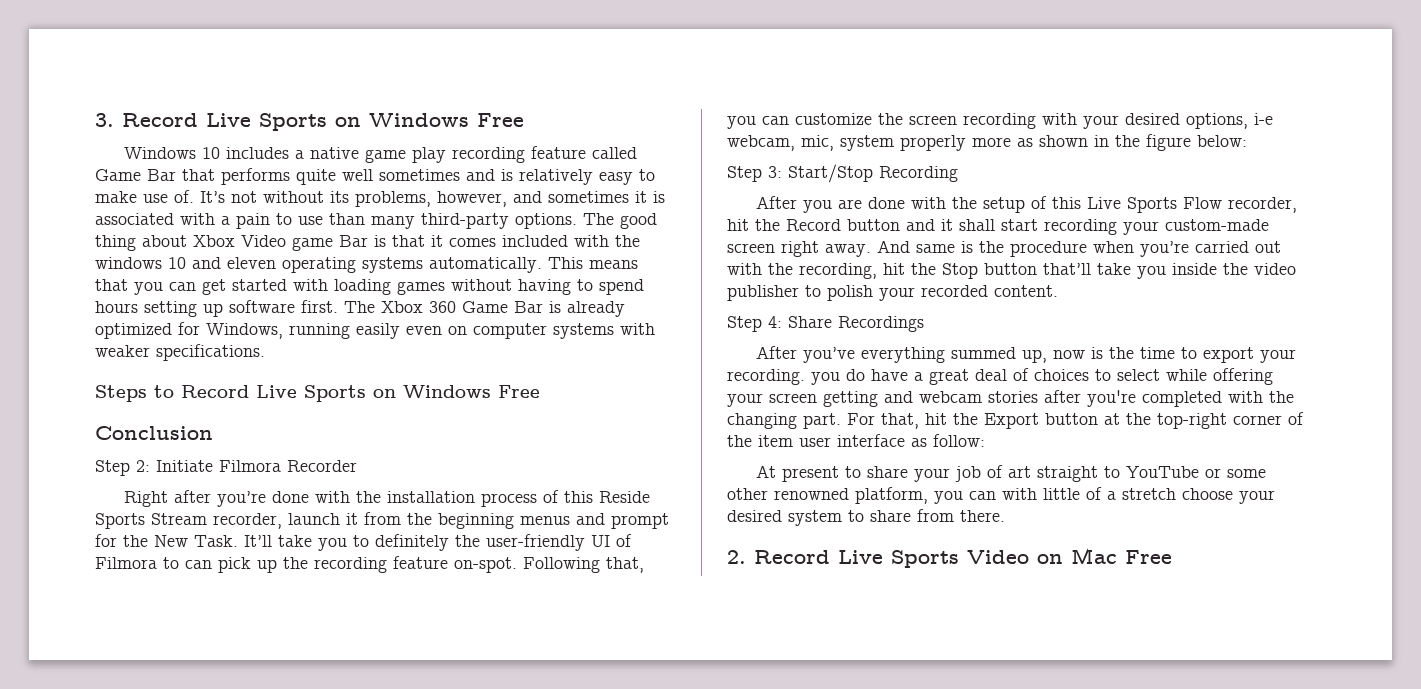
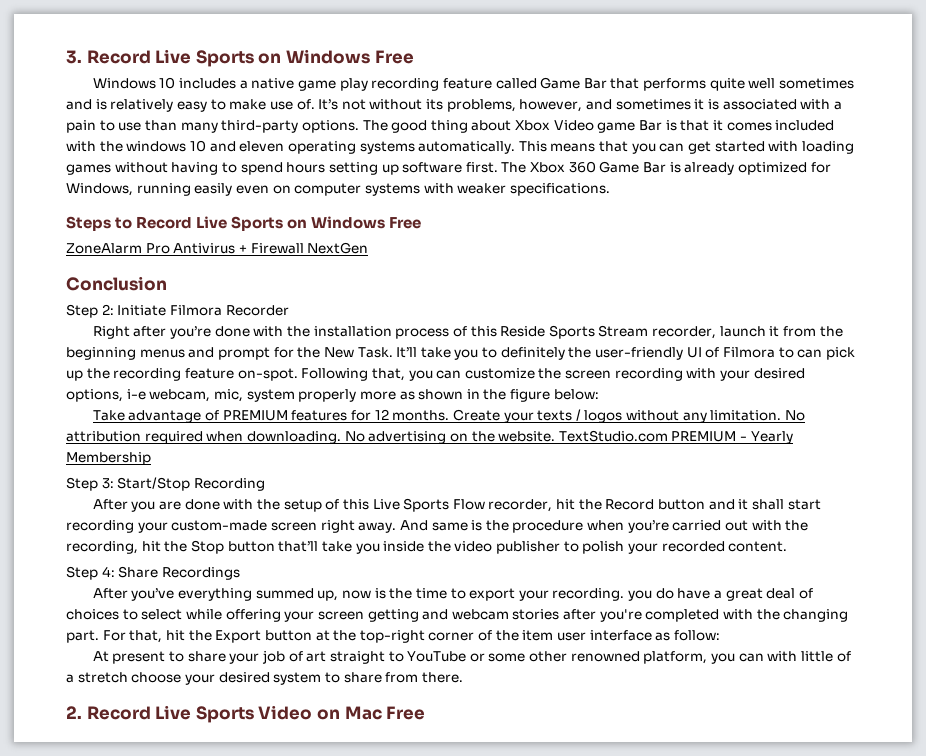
+ ZoneAlarm Pro Antivirus + Firewall NextGen
+ Take advantage of PREMIUM features for 12 months. Create your texts / logos without any limitation. No attribution required when downloading. No advertising on the website. TextStudio.com PREMIUM - Yearly Membership

